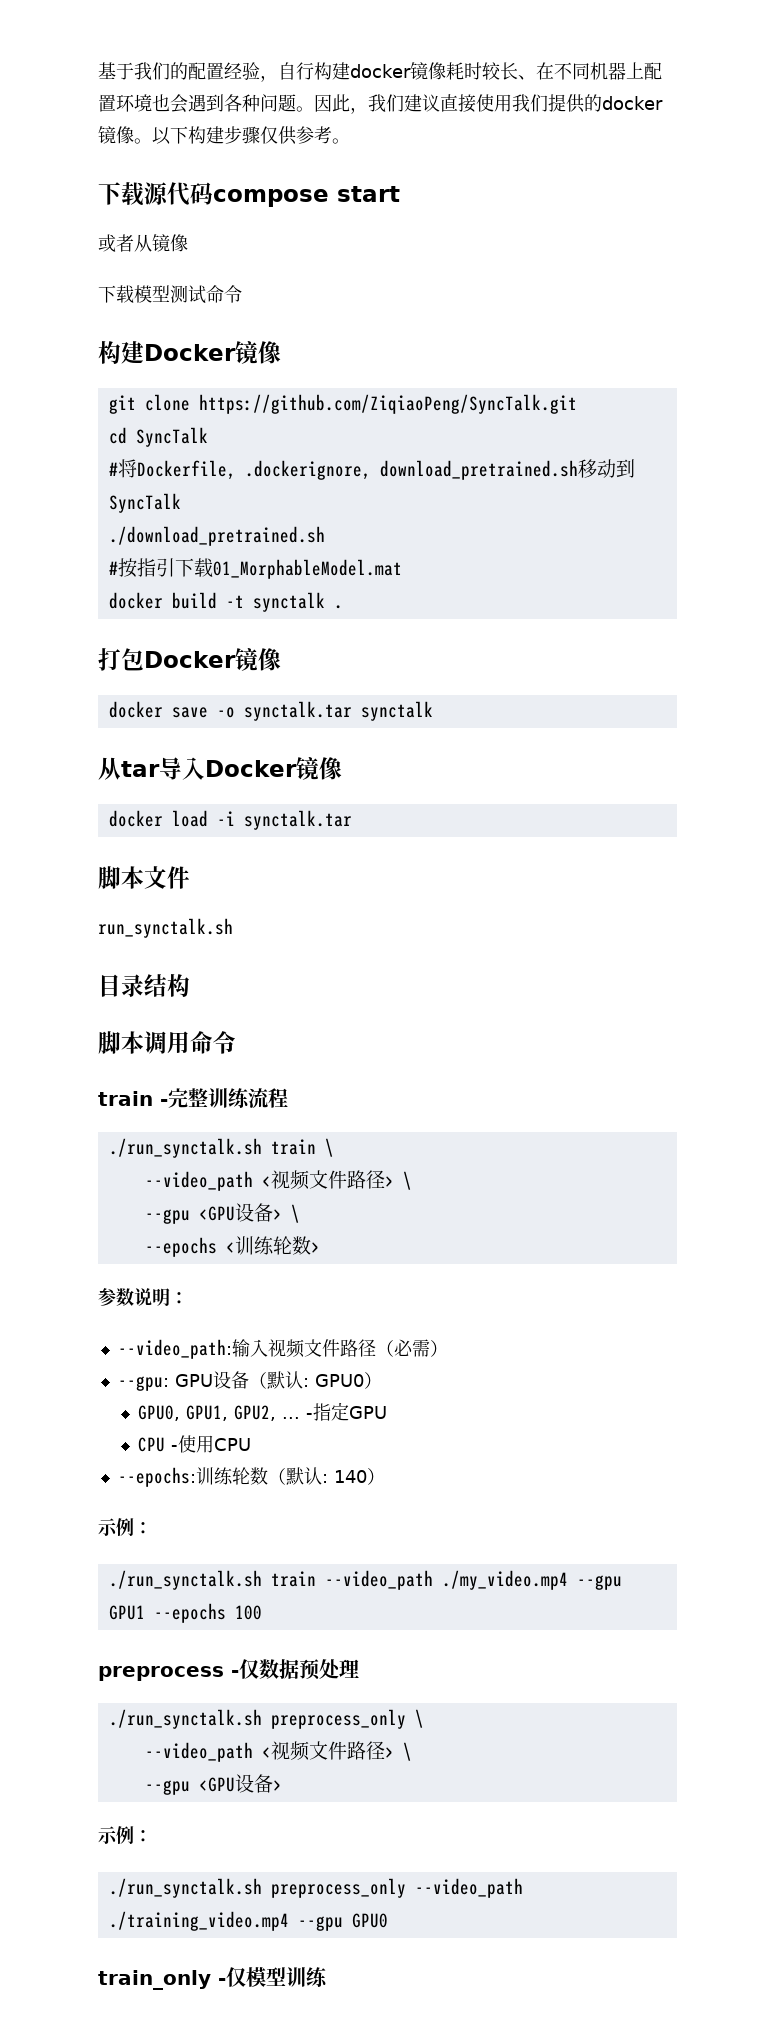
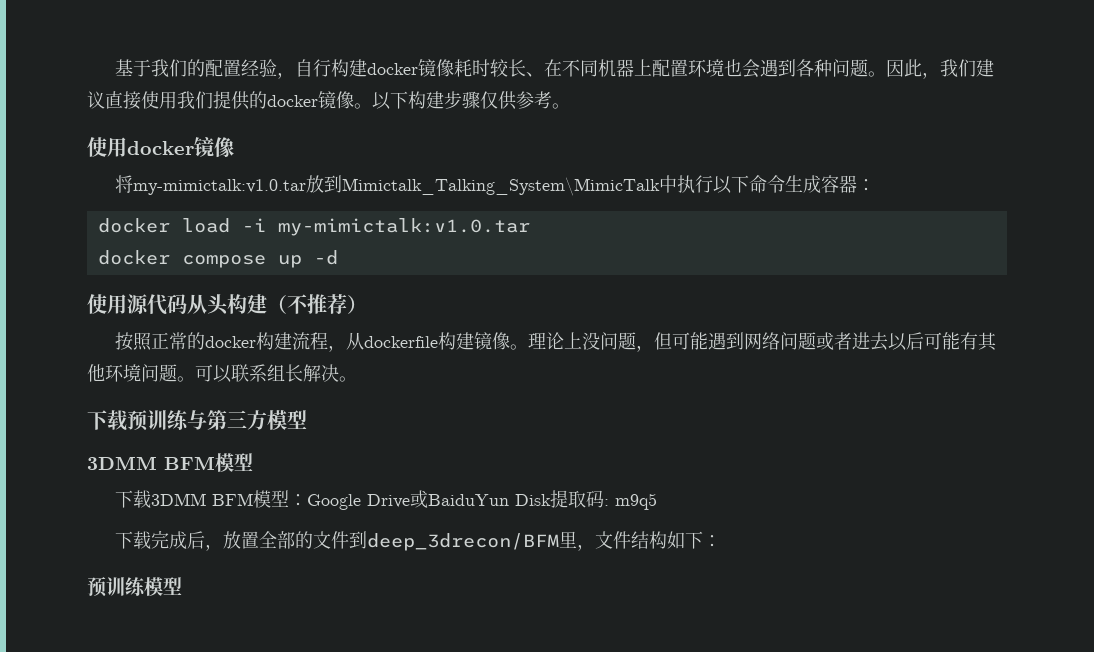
- 下载源代码compose start
- 或者从镜像
- 下载模型测试命令
- 构建Docker镜像
- git clone https://github.com/ZiqiaoPeng/SyncTalk.git
- cd SyncTalk
- #将Dockerfile, .dockerignore, download_pretrained.sh移动到SyncTalk
- ./download_pretrained.sh
- #按指引下载01_MorphableModel.mat
- docker build -t synctalk .
- 打包Docker镜像
- docker save -o synctalk.tar synctalk
- 从tar导入Docker镜像
- docker load -i synctalk.tar
- 脚本文件
- run_synctalk.sh
- 目录结构
- 脚本调用命令
- train -完整训练流程
- ./run_synctalk.sh train \
- --video_path <视频文件路径> \
- --gpu <GPU设备> \
- --epochs <训练轮数>
- 参数说明：
- --video_path:输入视频文件路径（必需）
- --gpu: GPU设备（默认: GPU0）
- GPU0, GPU1, GPU2, ... -指定GPU
- CPU -使用CPU
- --epochs:训练轮数（默认: 140）
- 示例：
- ./run_synctalk.sh train --video_path ./my_video.mp4 --gpu GPU1 --epochs 100
- preprocess -仅数据预处理
- ./run_synctalk.sh preprocess_only \
- --video_path <视频文件路径> \
- --gpu <GPU设备>
- 示例：
- ./run_synctalk.sh preprocess_only --video_path ./training_video.mp4 --gpu GPU0
- train_only -仅模型训练
+ 使用docker镜像
+ 将my-mimictalk:v1.0.tar放到Mimictalk_Talking_System\MimicTalk中执行以下命令生成容器：
+ docker load -i my-mimictalk:v1.0.tar
+ docker compose up -d
+ 使用源代码从头构建（不推荐）
+ 按照正常的docker构建流程，从dockerfile构建镜像。理论上没问题，但可能遇到网络问题或者进去以后可能有其他环境问题。可以联系组长解决。
+ 下载预训练与第三方模型
+ 3DMM BFM模型
+ 下载3DMM BFM模型：Google Drive或BaiduYun Disk提取码: m9q5
+ 下载完成后，放置全部的文件到deep_3drecon/BFM里，文件结构如下：
+ 预训练模型

